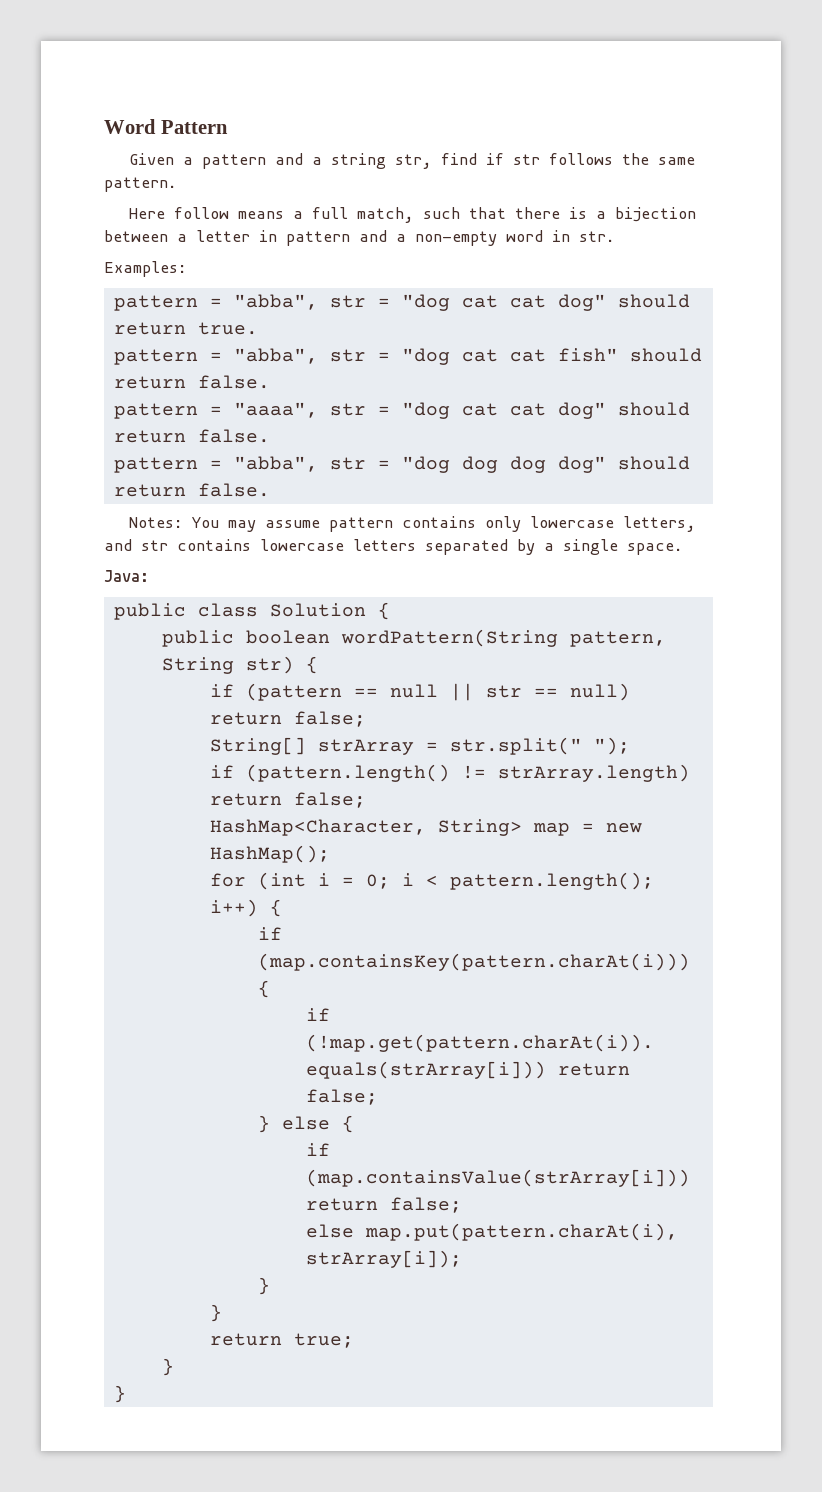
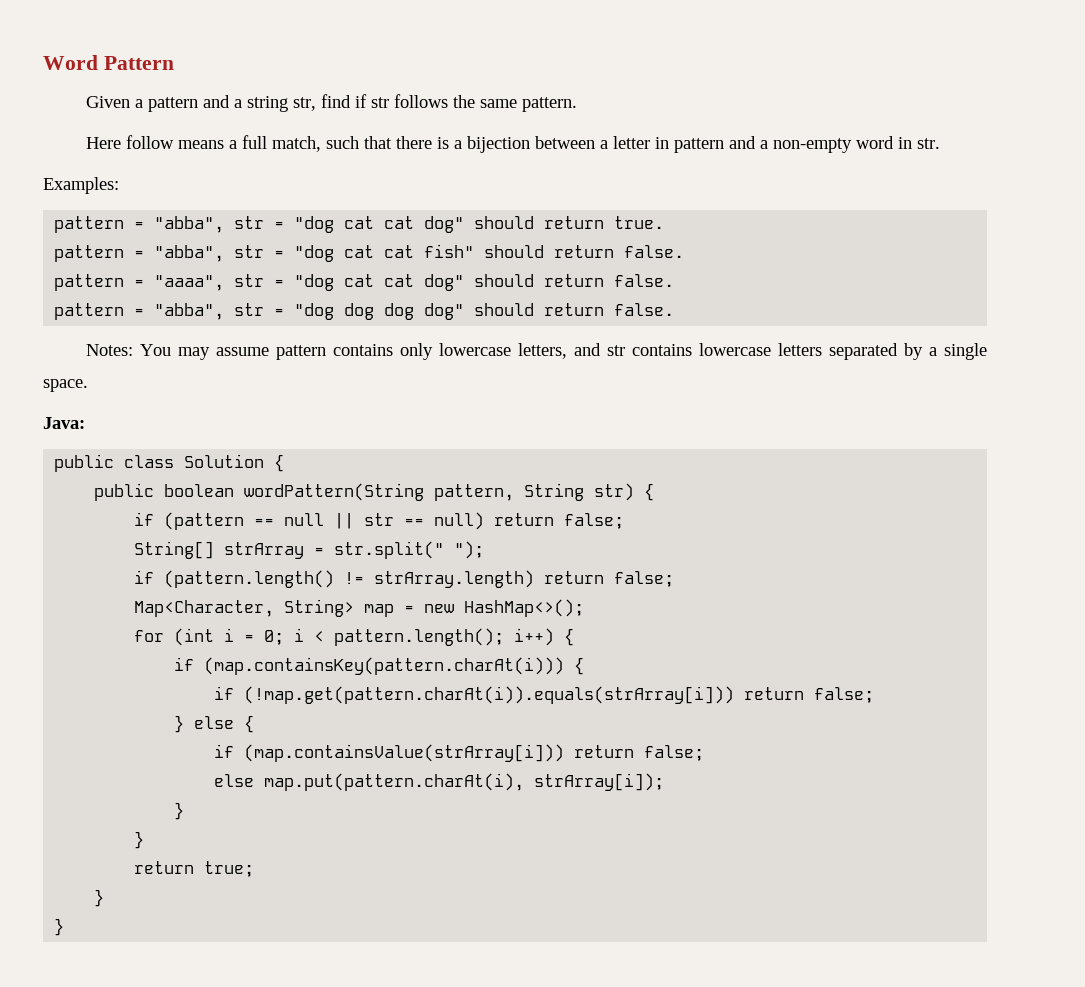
- HashMap<Character, String> map = new HashMap();
+ Map<Character, String> map = new HashMap<>();

